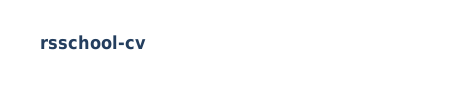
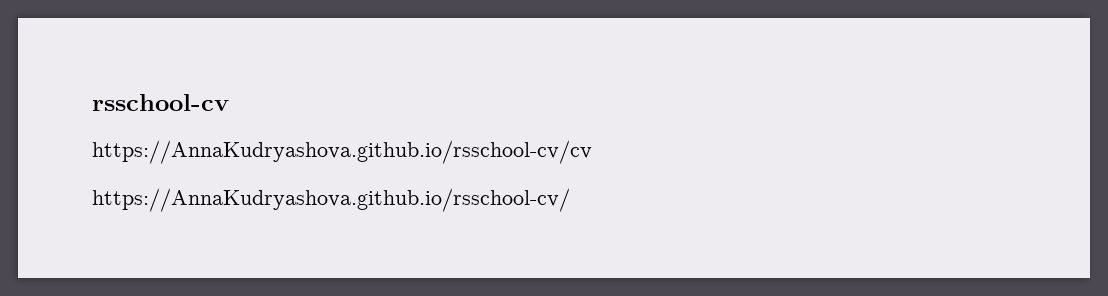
+ https://AnnaKudryashova.github.io/rsschool-cv/cv
+ https://AnnaKudryashova.github.io/rsschool-cv/

